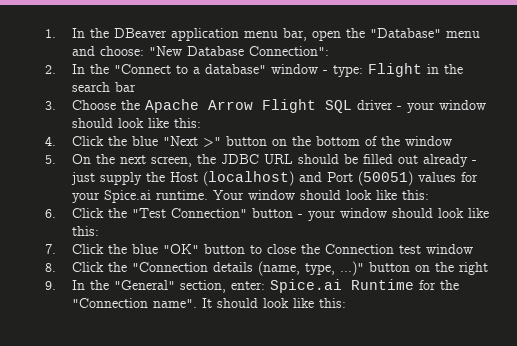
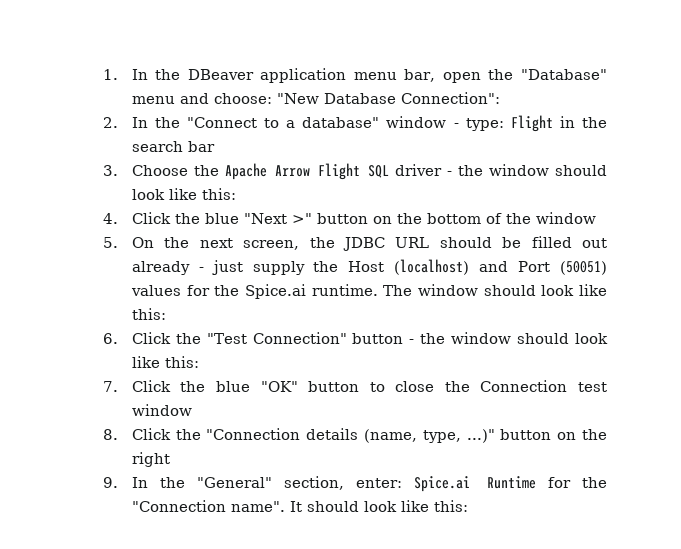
- 3. Choose the Apache Arrow Flight SQL driver - your window should look like this:
+ 3. Choose the Apache Arrow Flight SQL driver - the window should look like this:
- 5. On the next screen, the JDBC URL should be filled out already - just supply the Host (localhost) and Port (50051) values for your Spice.ai runtime.
+ 5. On the next screen, the JDBC URL should be filled out already - just supply the Host (localhost) and Port (50051) values for the Spice.ai runtime.
- Your window should look like this:
+ The window should look like this:
- 6. Click the "Test Connection" button - your window should look like this:
+ 6. Click the "Test Connection" button - the window should look like this:

